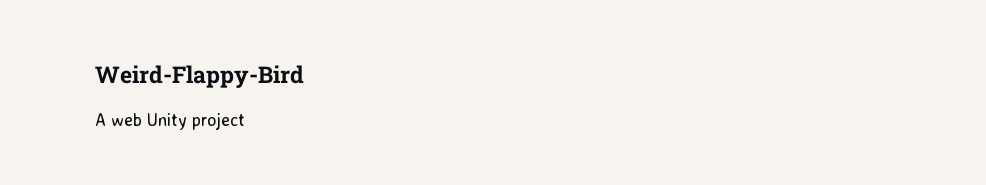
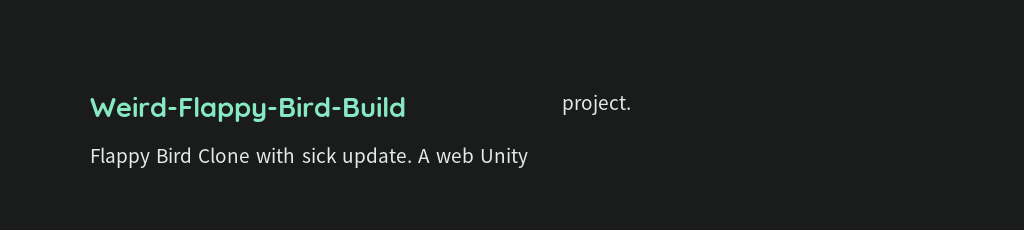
- Weird-Flappy-Bird
- A web Unity project
+ Weird-Flappy-Bird-Build
+ Flappy Bird Clone with sick update. A web Unity project.

